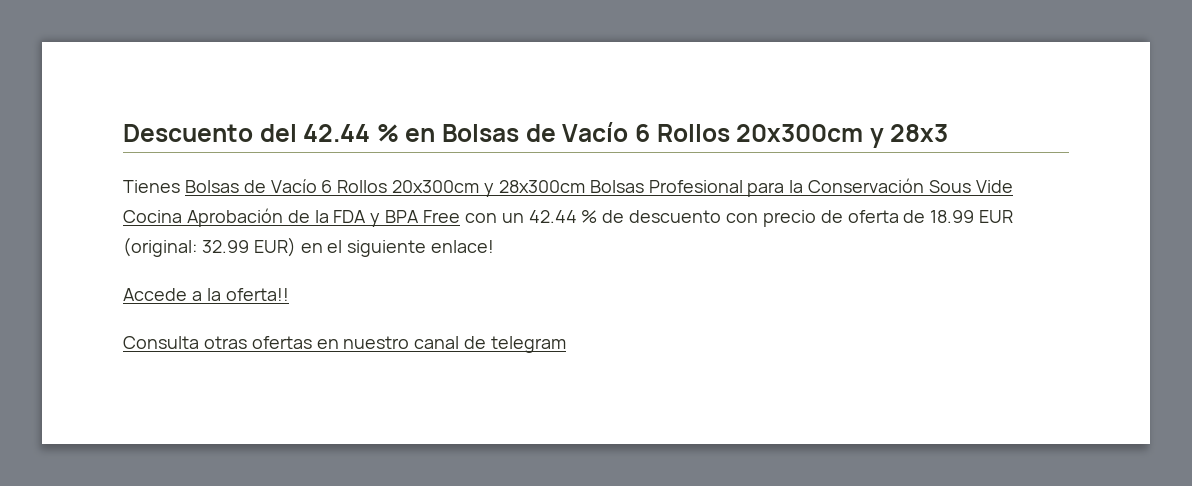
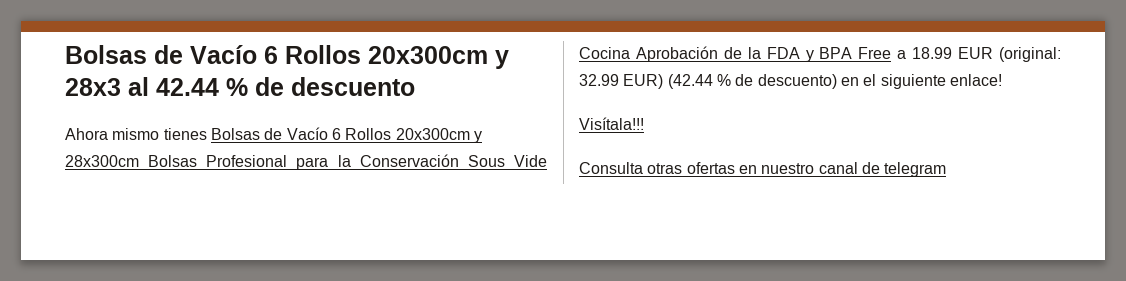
- Descuento del 42.44 % en Bolsas de Vacío 6 Rollos 20x300cm y 28x3
- Tienes Bolsas de Vacío 6 Rollos 20x300cm y 28x300cm Bolsas Profesional para la Conservación Sous Vide Cocina Aprobación de la FDA y BPA Free con un 42.44 % de descuento con precio de oferta de 18.99 EUR (original: 32.99 EUR) en el siguiente enlace!
+ Bolsas de Vacío 6 Rollos 20x300cm y 28x3 al 42.44 % de descuento
+ Ahora mismo tienes Bolsas de Vacío 6 Rollos 20x300cm y 28x300cm Bolsas Profesional para la Conservación Sous Vide Cocina Aprobación de la FDA y BPA Free a 18.99 EUR (original: 32.99 EUR) (42.44 % de descuento) en el siguiente enlace!
- Accede a la oferta!!
+ Visítala!!!

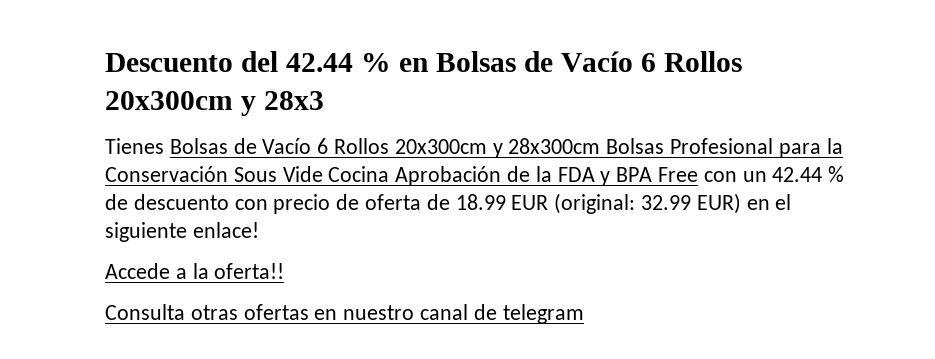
- Bolsas de Vacío 6 Rollos 20x300cm y 28x3 al 42.44 % de descuento
- Ahora mismo tienes Bolsas de Vacío 6 Rollos 20x300cm y 28x300cm Bolsas Profesional para la Conservación Sous Vide Cocina Aprobación de la FDA y BPA Free a 18.99 EUR (original: 32.99 EUR) (42.44 % de descuento) en el siguiente enlace!
+ Descuento del 42.44 % en Bolsas de Vacío 6 Rollos 20x300cm y 28x3
+ Tienes Bolsas de Vacío 6 Rollos 20x300cm y 28x300cm Bolsas Profesional para la Conservación Sous Vide Cocina Aprobación de la FDA y BPA Free con un 42.44 % de descuento con precio de oferta de 18.99 EUR (original: 32.99 EUR) en el siguiente enlace!
- Visítala!!!
+ Accede a la oferta!!

